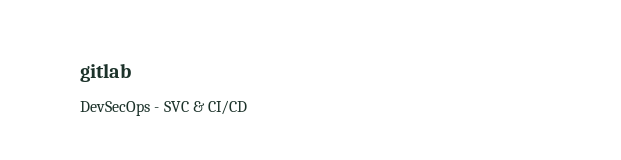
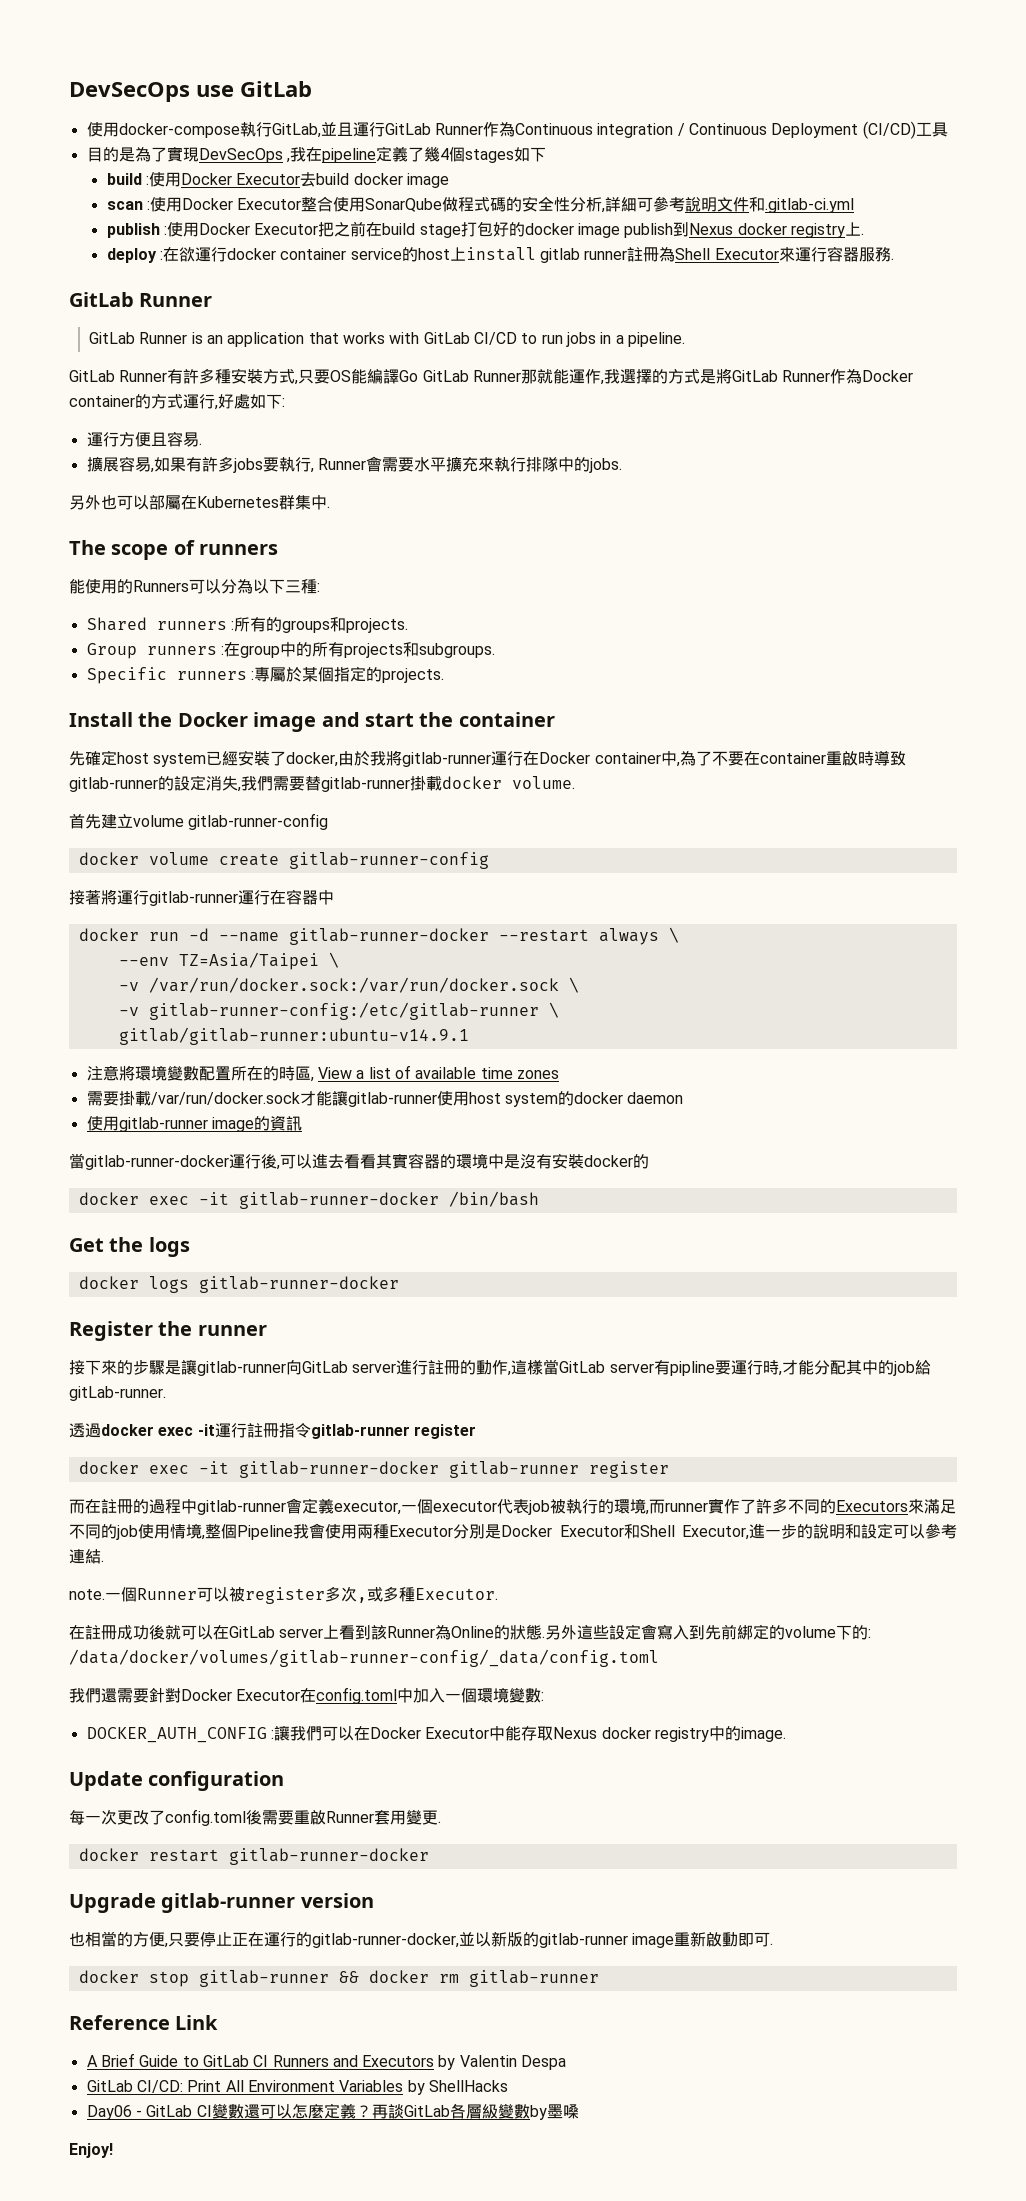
- gitlab
- DevSecOps - SVC & CI/CD
+ DevSecOps use GitLab
+ 使用docker-compose執行GitLab,並且運行GitLab Runner作為Continuous integration / Continuous Deployment (CI/CD)工具
+ 目的是為了實現DevSecOps ,我在pipeline定義了幾4個stages如下
+ build :使用Docker Executor去build docker image
+ scan :使用Docker Executor整合使用SonarQube做程式碼的安全性分析,詳細可參考說明文件和.gitlab-ci.yml
+ publish :使用Docker Executor把之前在build stage打包好的docker image publish到Nexus docker registry上.
+ deploy :在欲運行docker container service的host上install gitlab runner註冊為Shell Executor來運行容器服務.
+ GitLab Runner
+ GitLab Runner is an application that works with GitLab CI/CD to run jobs in a pipeline.
+ GitLab Runner有許多種安裝方式,只要OS能編譯Go GitLab Runner那就能運作,我選擇的方式是將GitLab Runner作為Docker container的方式運行,好處如下:
+ 運行方便且容易.
+ 擴展容易,如果有許多jobs要執行, Runner會需要水平擴充來執行排隊中的jobs.
+ 另外也可以部屬在Kubernetes群集中.
+ The scope of runners
+ 能使用的Runners可以分為以下三種:
+ Shared runners :所有的groups和projects.
+ Group runners :在group中的所有projects和subgroups.
+ Specific runners :專屬於某個指定的projects.
+ Install the Docker image and start the container
+ 先確定host system已經安裝了docker,由於我將gitlab-runner運行在Docker container中,為了不要在container重啟時導致gitlab-runner的設定消失,我們需要替gitlab-runner掛載docker volume.
+ 首先建立volume gitlab-runner-config
+ docker volume create gitlab-runner-config
+ 接著將運行gitlab-runner運行在容器中
+ docker run -d --name gitlab-runner-docker --restart always \
+ --env TZ=Asia/Taipei \
+ -v /var/run/docker.sock:/var/run/docker.sock \
+ -v gitlab-runner-config:/etc/gitlab-runner \
+ gitlab/gitlab-runner:ubuntu-v14.9.1
+ 注意將環境變數配置所在的時區, View a list of available time zones
+ 需要掛載/var/run/docker.sock才能讓gitlab-runner使用host system的docker daemon
+ 使用gitlab-runner image的資訊
+ 當gitlab-runner-docker運行後,可以進去看看其實容器的環境中是沒有安裝docker的
+ docker exec -it gitlab-runner-docker /bin/bash
+ Get the logs
+ docker logs gitlab-runner-docker
+ Register the runner
+ 接下來的步驟是讓gitlab-runner向GitLab server進行註冊的動作,這樣當GitLab server有pipline要運行時,才能分配其中的job給gitLab-runner.
+ 透過docker exec -it運行註冊指令gitlab-runner register
+ docker exec -it gitlab-runner-docker gitlab-runner register
+ 而在註冊的過程中gitlab-runner會定義executor,一個executor代表job被執行的環境,而runner實作了許多不同的Executors來滿足不同的job使用情境,整個Pipeline我會使用兩種Executor分別是Docker Executor和Shell Executor,進一步的說明和設定可以參考連結.
+ note.一個Runner可以被register多次,或多種Executor.
+ 在註冊成功後就可以在GitLab server上看到該Runner為Online的狀態.另外這些設定會寫入到先前綁定的volume下的: /data/docker/volumes/gitlab-runner-config/_data/config.toml
+ 我們還需要針對Docker Executor在config.toml中加入一個環境變數:
+ DOCKER_AUTH_CONFIG :讓我們可以在Docker Executor中能存取Nexus docker registry中的image.
+ Update configuration
+ 每一次更改了config.toml後需要重啟Runner套用變更.
+ docker restart gitlab-runner-docker
+ Upgrade gitlab-runner version
+ 也相當的方便,只要停止正在運行的gitlab-runner-docker,並以新版的gitlab-runner image重新啟動即可.
+ docker stop gitlab-runner && docker rm gitlab-runner
+ Reference Link
+ A Brief Guide to GitLab CI Runners and Executors by Valentin Despa
+ GitLab CI/CD: Print All Environment Variables by ShellHacks
+ Day06 - GitLab CI變數還可以怎麼定義？再談GitLab各層級變數by墨嗓
+ Enjoy!

